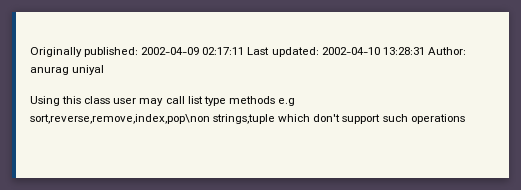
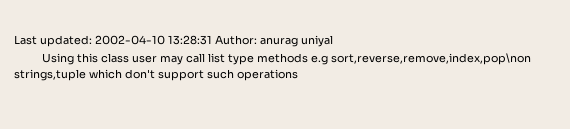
- Originally published: 2002-04-09 02:17:11 Last updated: 2002-04-10 13:28:31 Author: anurag uniyal
+ Last updated: 2002-04-10 13:28:31 Author: anurag uniyal

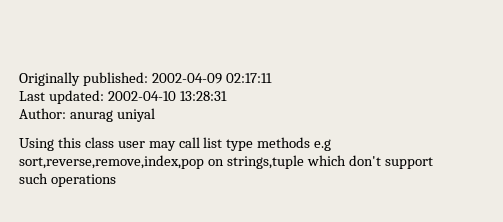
+ Originally published: 2002-04-09 02:17:11
- Last updated: 2002-04-10 13:28:31 Author: anurag uniyal
+ Last updated: 2002-04-10 13:28:31
+ Author: anurag uniyal
- Using this class user may call list type methods e.g sort,reverse,remove,index,pop\non strings,tuple which don't support such operations
+ Using this class user may call list type methods e.g sort,reverse,remove,index,pop on strings,tuple which don't support such operations

